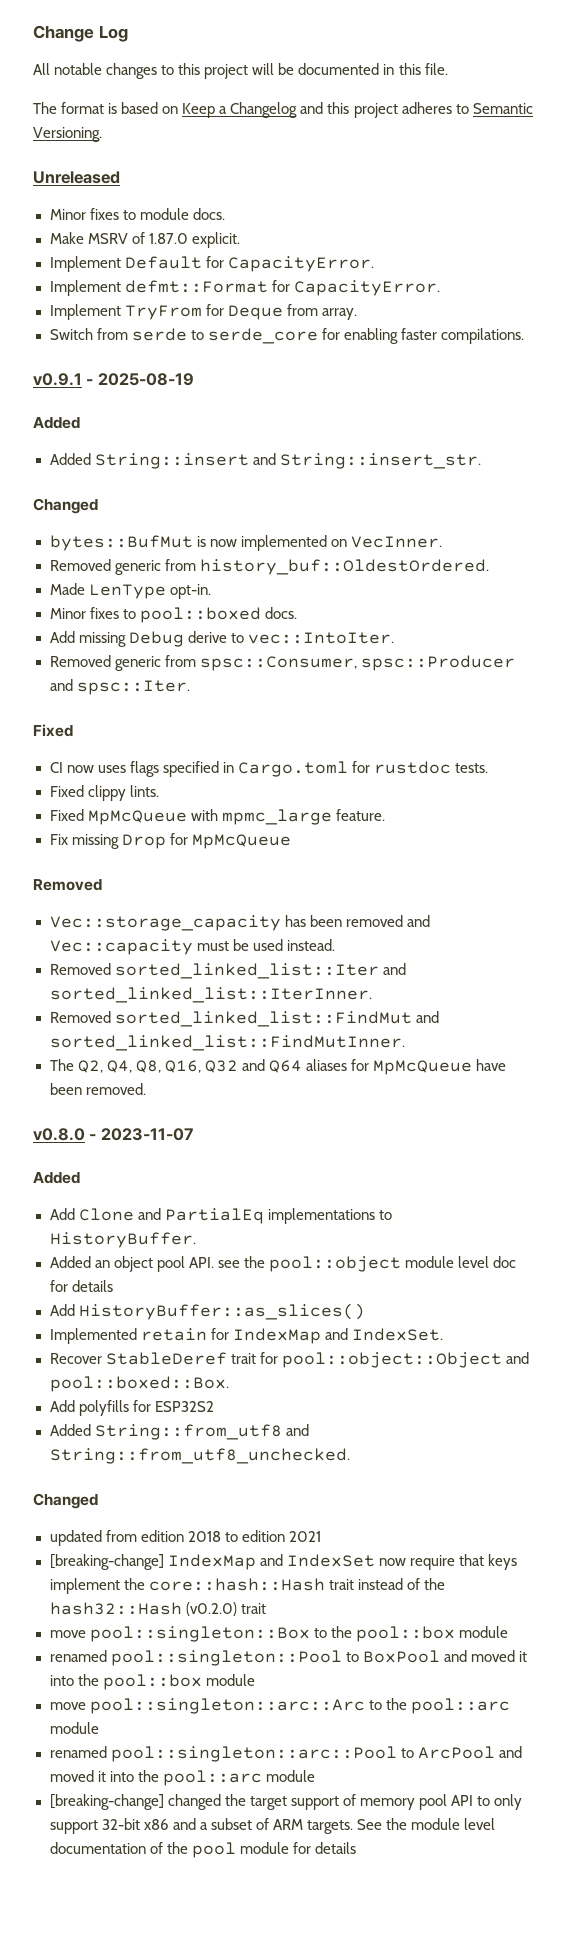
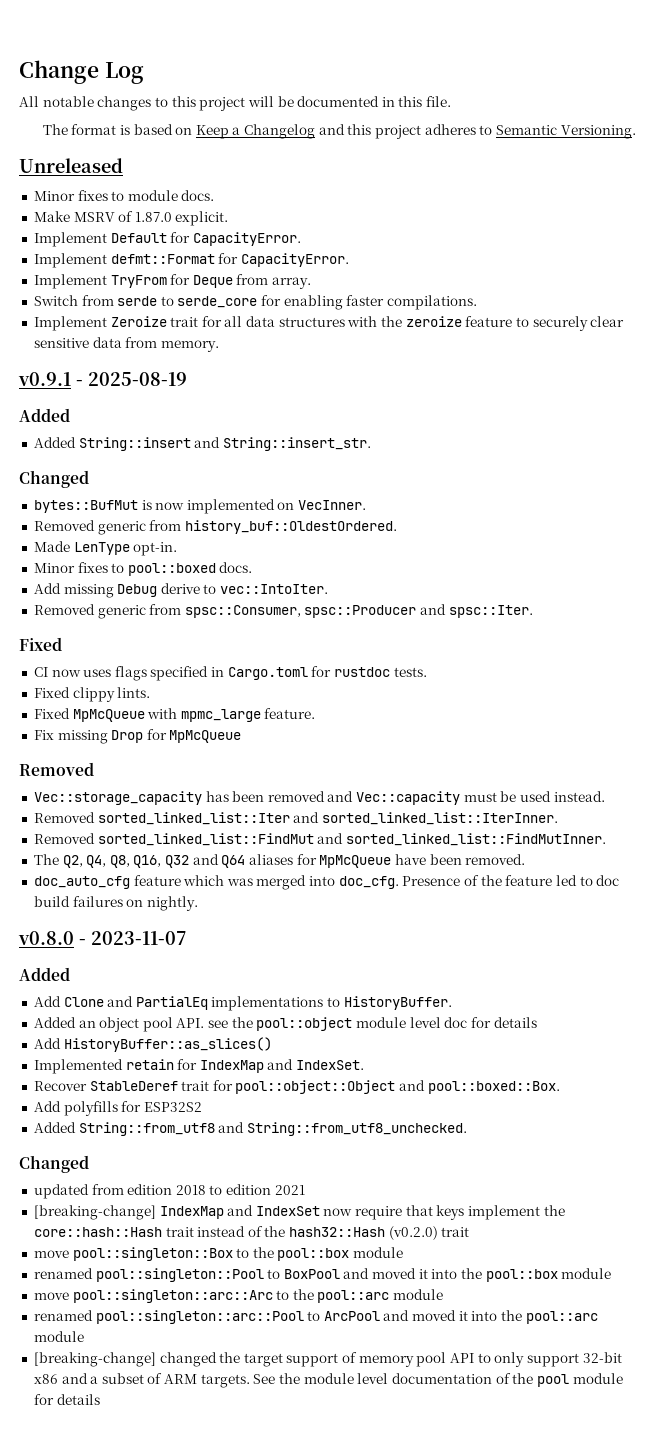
+ Implement Zeroize trait for all data structures with the zeroize feature to securely clear sensitive data from memory.
+ doc_auto_cfg feature which was merged into doc_cfg. Presence of the feature led to doc build failures on nightly.

